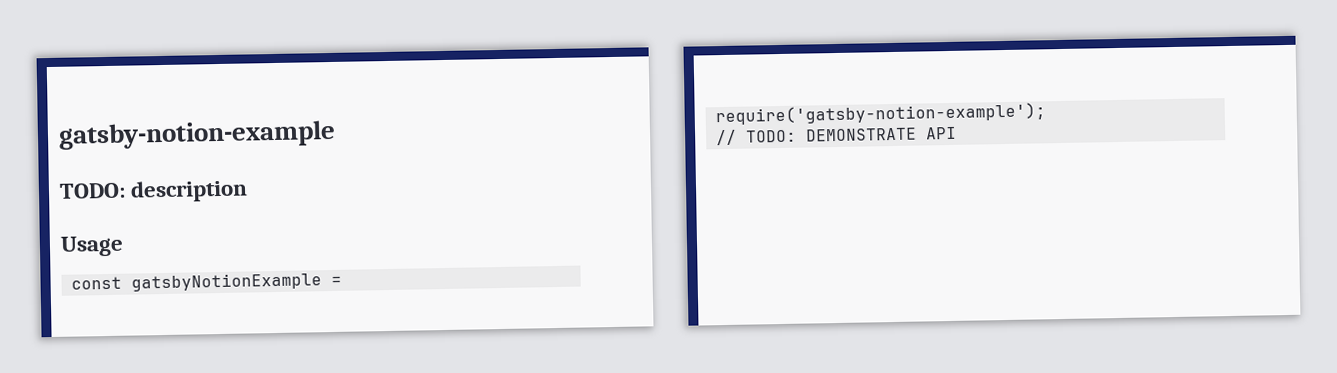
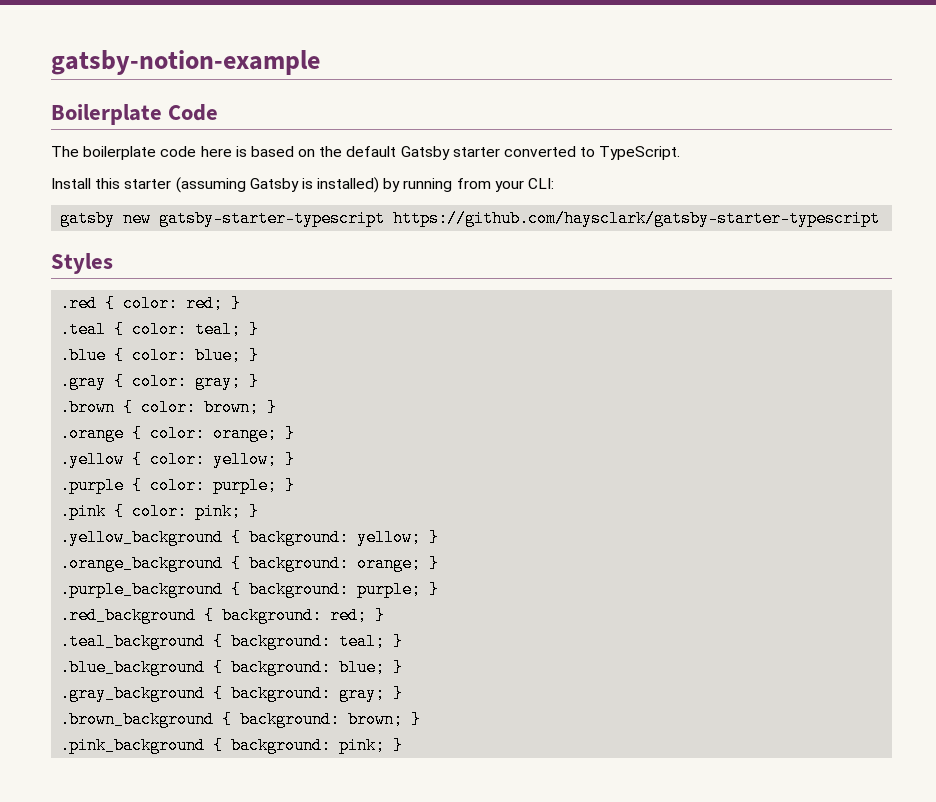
- TODO: description
- Usage
- const gatsbyNotionExample = require('gatsby-notion-example');
- // TODO: DEMONSTRATE API
+ Boilerplate Code
+ The boilerplate code here is based on the default Gatsby starter converted to TypeScript.
+ Install this starter (assuming Gatsby is installed) by running from your CLI:
+ gatsby new gatsby-starter-typescript https://github.com/haysclark/gatsby-starter-typescript
+ Styles
+ .red { color: red; }
+ .teal { color: teal; }
+ .blue { color: blue; }
+ .gray { color: gray; }
+ .brown { color: brown; }
+ .orange { color: orange; }
+ .yellow { color: yellow; }
+ .purple { color: purple; }
+ .pink { color: pink; }
+ .yellow_background { background: yellow; }
+ .orange_background { background: orange; }
+ .purple_background { background: purple; }
+ .red_background { background: red; }
+ .teal_background { background: teal; }
+ .blue_background { background: blue; }
+ .gray_background { background: gray; }
+ .brown_background { background: brown; }
+ .pink_background { background: pink; }

